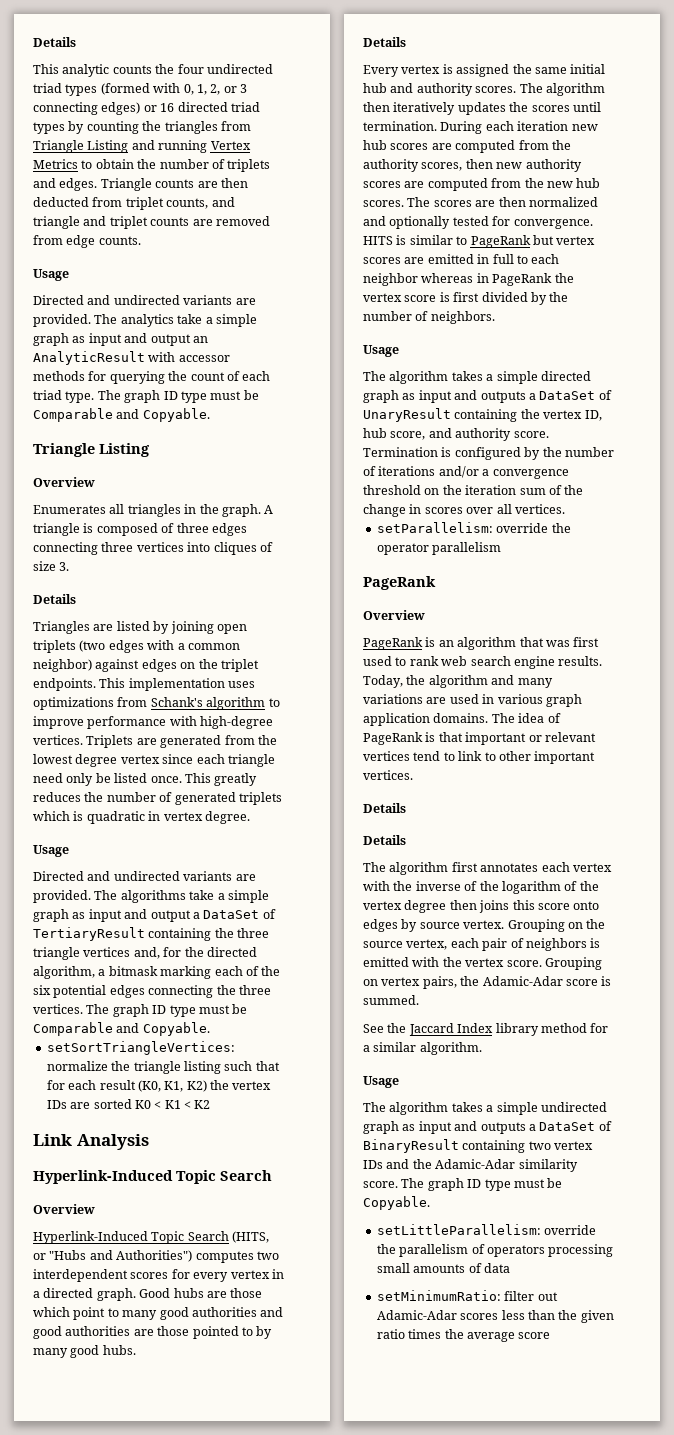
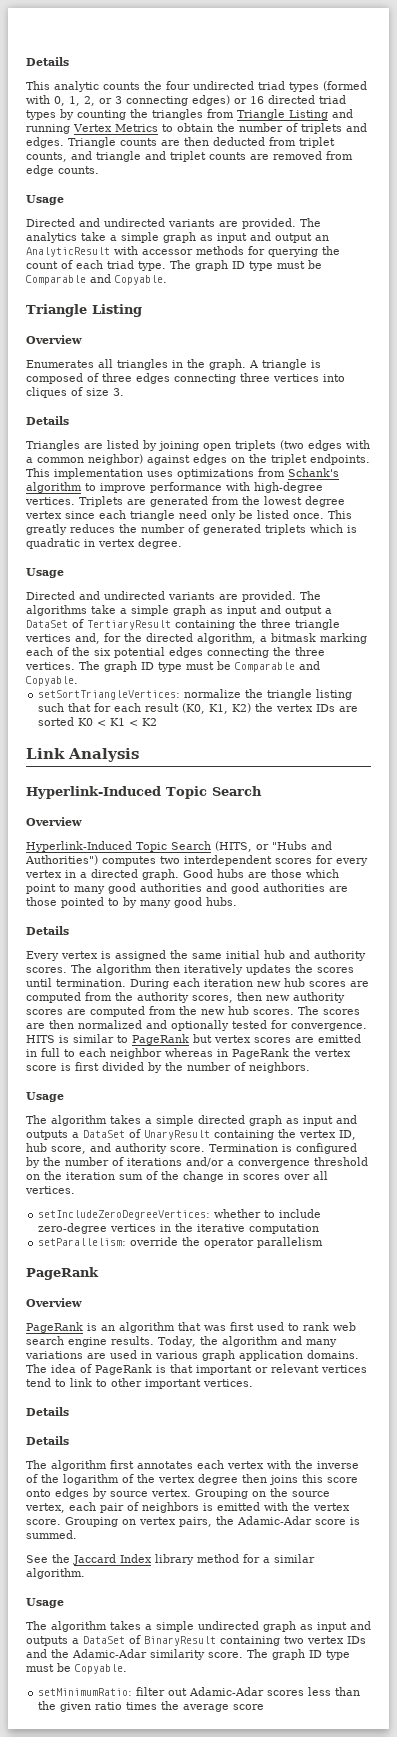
+ setIncludeZeroDegreeVertices: whether to include zero-degree vertices in the iterative computation
- setLittleParallelism: override the parallelism of operators processing small amounts of data

